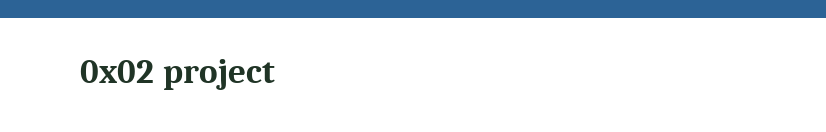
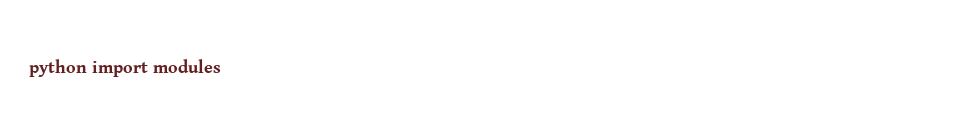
- 0x02 project
+ python import modules

